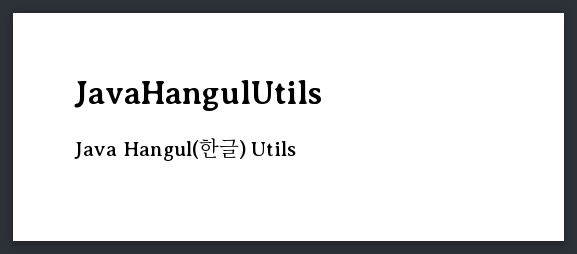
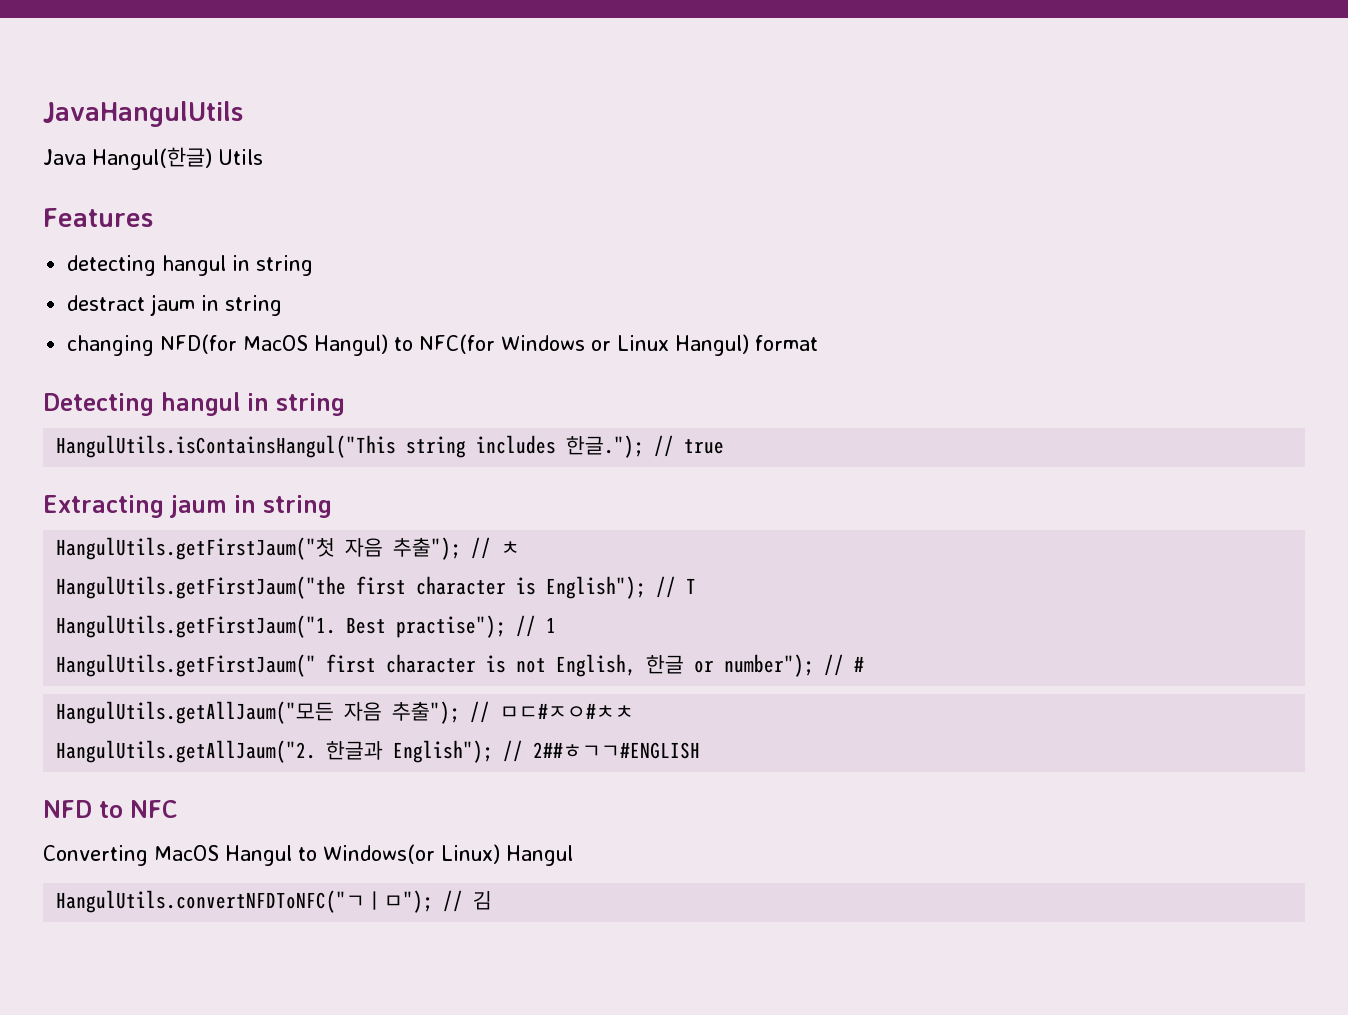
+ Features
+ detecting hangul in string
+ destract jaum in string
+ changing NFD(for MacOS Hangul) to NFC(for Windows or Linux Hangul) format
+ Detecting hangul in string
+ HangulUtils.isContainsHangul("This string includes 한글."); // true
+ Extracting jaum in string
+ HangulUtils.getFirstJaum("첫 자음 추출"); // ㅊ
+ HangulUtils.getFirstJaum("the first character is English"); // T
+ HangulUtils.getFirstJaum("1. Best practise"); // 1
+ HangulUtils.getFirstJaum(" first character is not English, 한글 or number"); // #
+ HangulUtils.getAllJaum("모든 자음 추출"); // ㅁㄷ#ㅈㅇ#ㅊㅊ
+ HangulUtils.getAllJaum("2. 한글과 English"); // 2##ㅎㄱㄱ#ENGLISH
+ NFD to NFC
+ Converting MacOS Hangul to Windows(or Linux) Hangul
+ HangulUtils.convertNFDToNFC("ㄱㅣㅁ"); // 김

